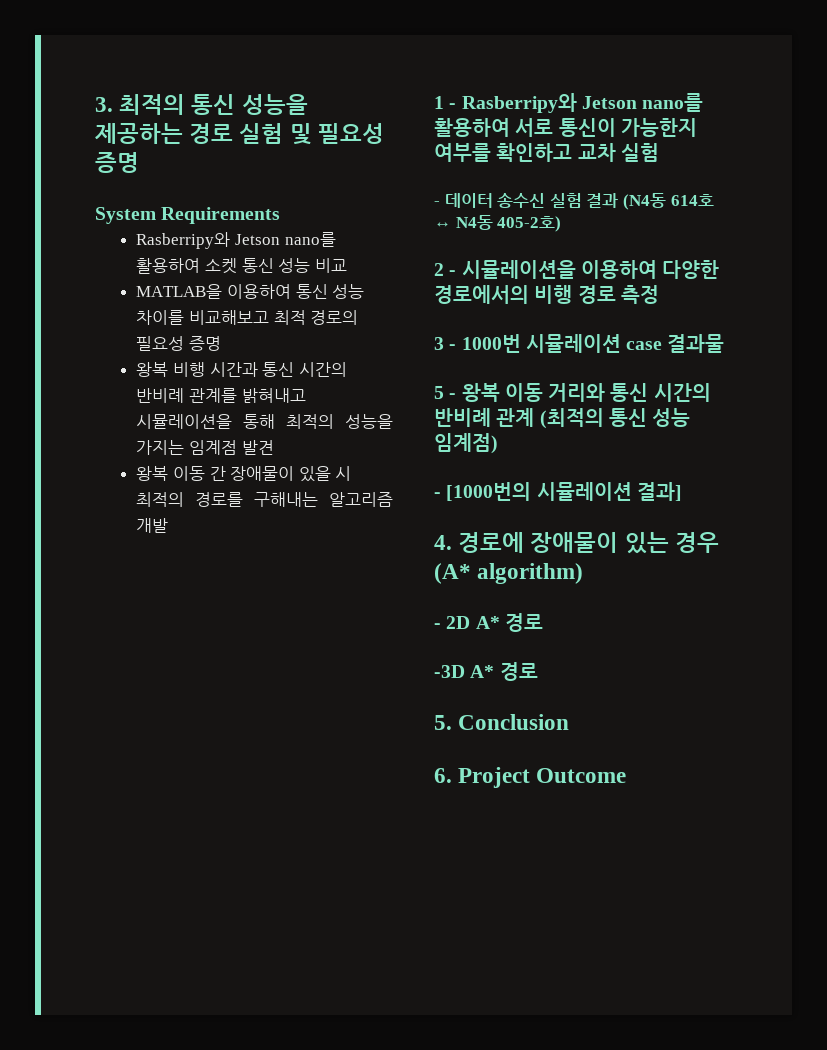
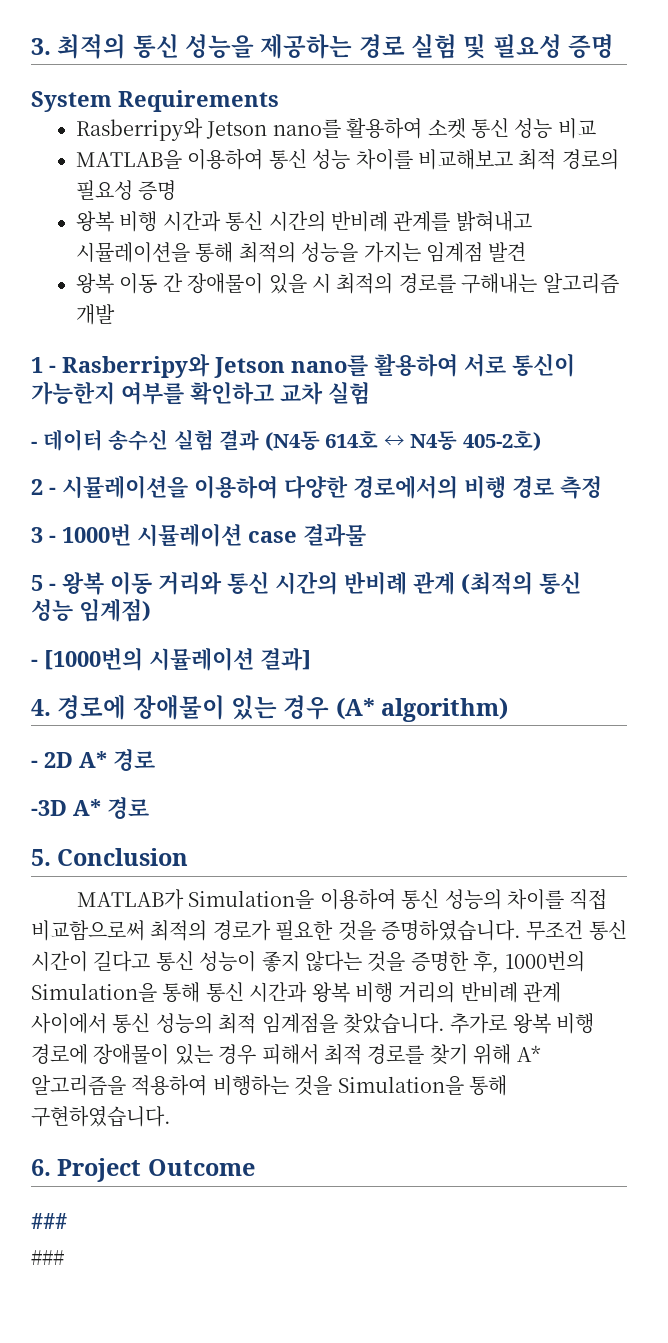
+ MATLAB가 Simulation을 이용하여 통신 성능의 차이를 직접 비교함으로써 최적의 경로가 필요한 것을 증명하였습니다. 무조건 통신 시간이 길다고 통신 성능이 좋지 않다는 것을 증명한 후, 1000번의 Simulation을 통해 통신 시간과 왕복 비행 거리의 반비례 관계 사이에서 통신 성능의 최적 임계점을 찾았습니다. 추가로 왕복 비행 경로에 장애물이 있는 경우 피해서 최적 경로를 찾기 위해 A* 알고리즘을 적용하여 비행하는 것을 Simulation을 통해 구현하였습니다.
  6. Project Outcome
+ ###
+ ###

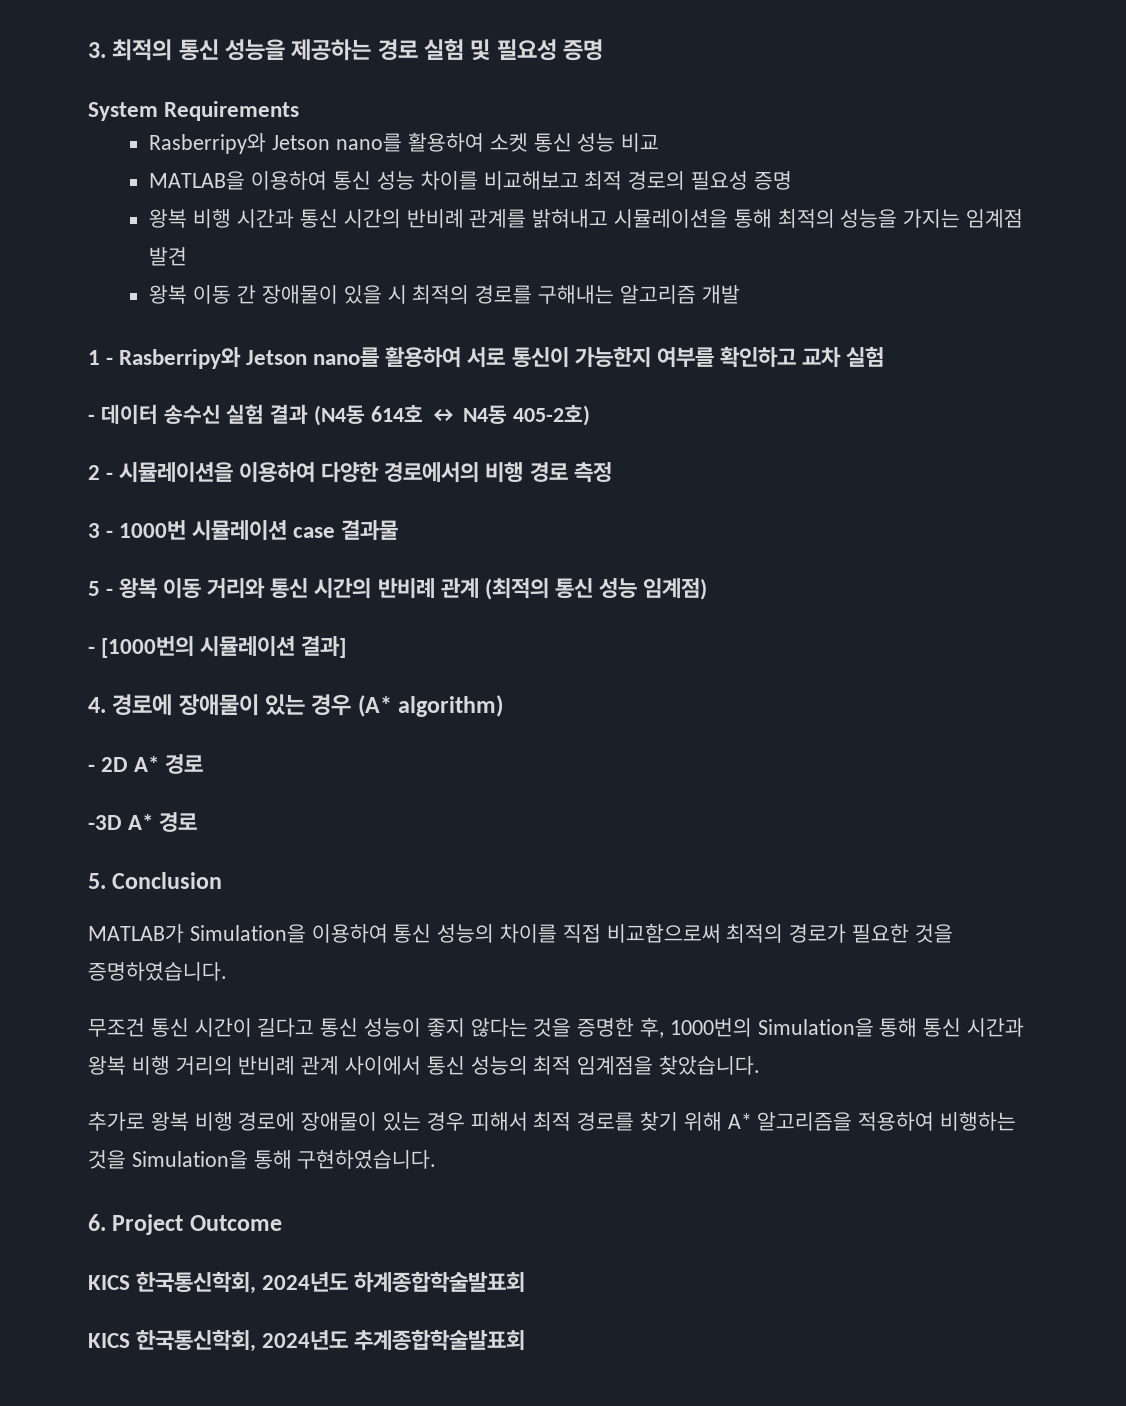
- MATLAB가 Simulation을 이용하여 통신 성능의 차이를 직접 비교함으로써 최적의 경로가 필요한 것을 증명하였습니다. 무조건 통신 시간이 길다고 통신 성능이 좋지 않다는 것을 증명한 후, 1000번의 Simulation을 통해 통신 시간과 왕복 비행 거리의 반비례 관계 사이에서 통신 성능의 최적 임계점을 찾았습니다. 추가로 왕복 비행 경로에 장애물이 있는 경우 피해서 최적 경로를 찾기 위해 A* 알고리즘을 적용하여 비행하는 것을 Simulation을 통해 구현하였습니다.
+ MATLAB가 Simulation을 이용하여 통신 성능의 차이를 직접 비교함으로써 최적의 경로가 필요한 것을 증명하였습니다.
+ 무조건 통신 시간이 길다고 통신 성능이 좋지 않다는 것을 증명한 후, 1000번의 Simulation을 통해 통신 시간과 왕복 비행 거리의 반비례 관계 사이에서 통신 성능의 최적 임계점을 찾았습니다.
+ 추가로 왕복 비행 경로에 장애물이 있는 경우 피해서 최적 경로를 찾기 위해 A* 알고리즘을 적용하여 비행하는 것을 Simulation을 통해 구현하였습니다.
  6. Project Outcome
- ###
- ###
+ KICS 한국통신학회, 2024년도 하계종합학술발표회
+ KICS 한국통신학회, 2024년도 추계종합학술발표회

